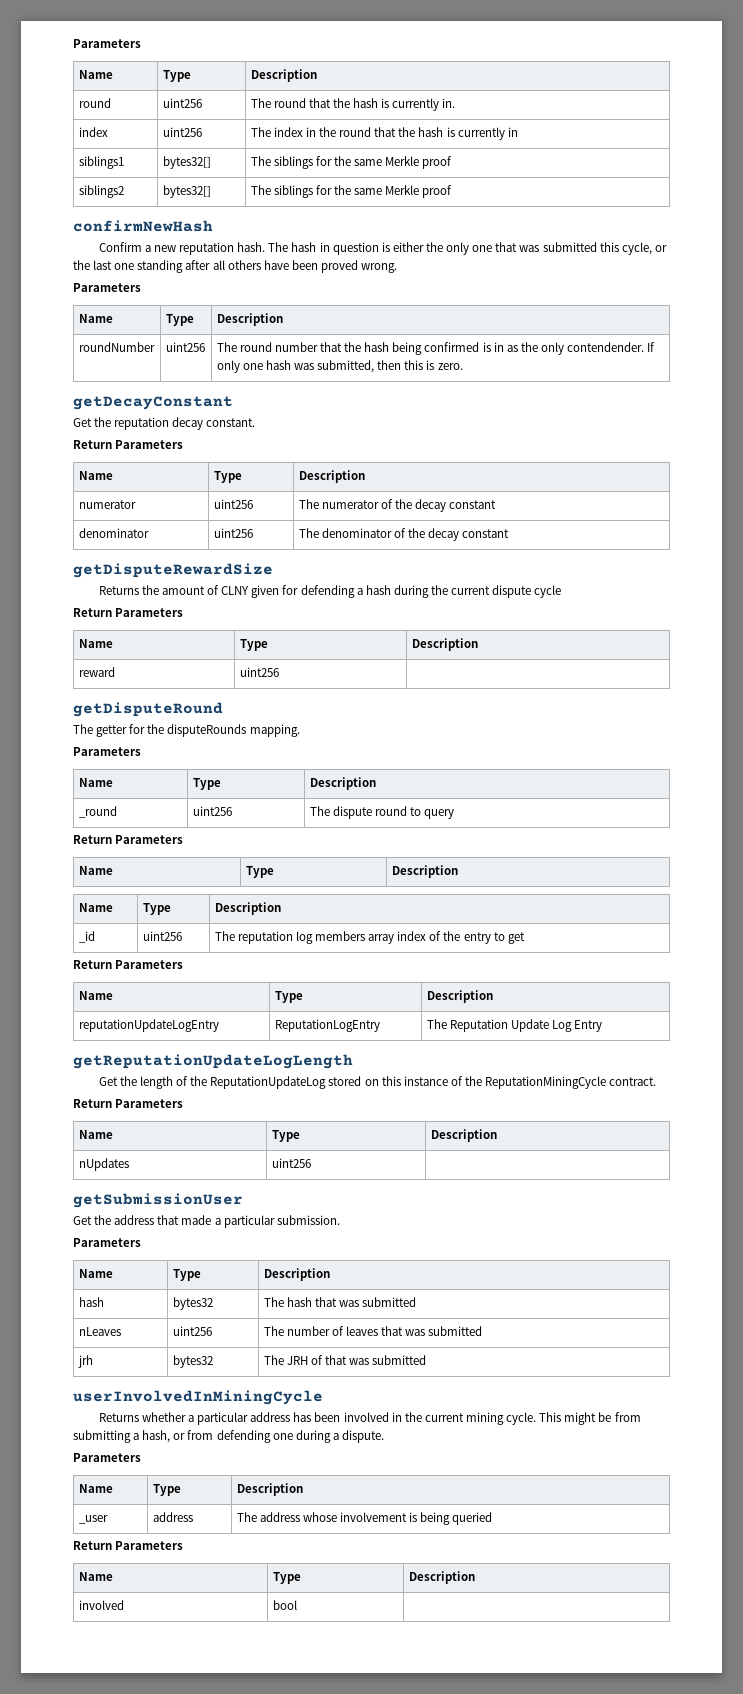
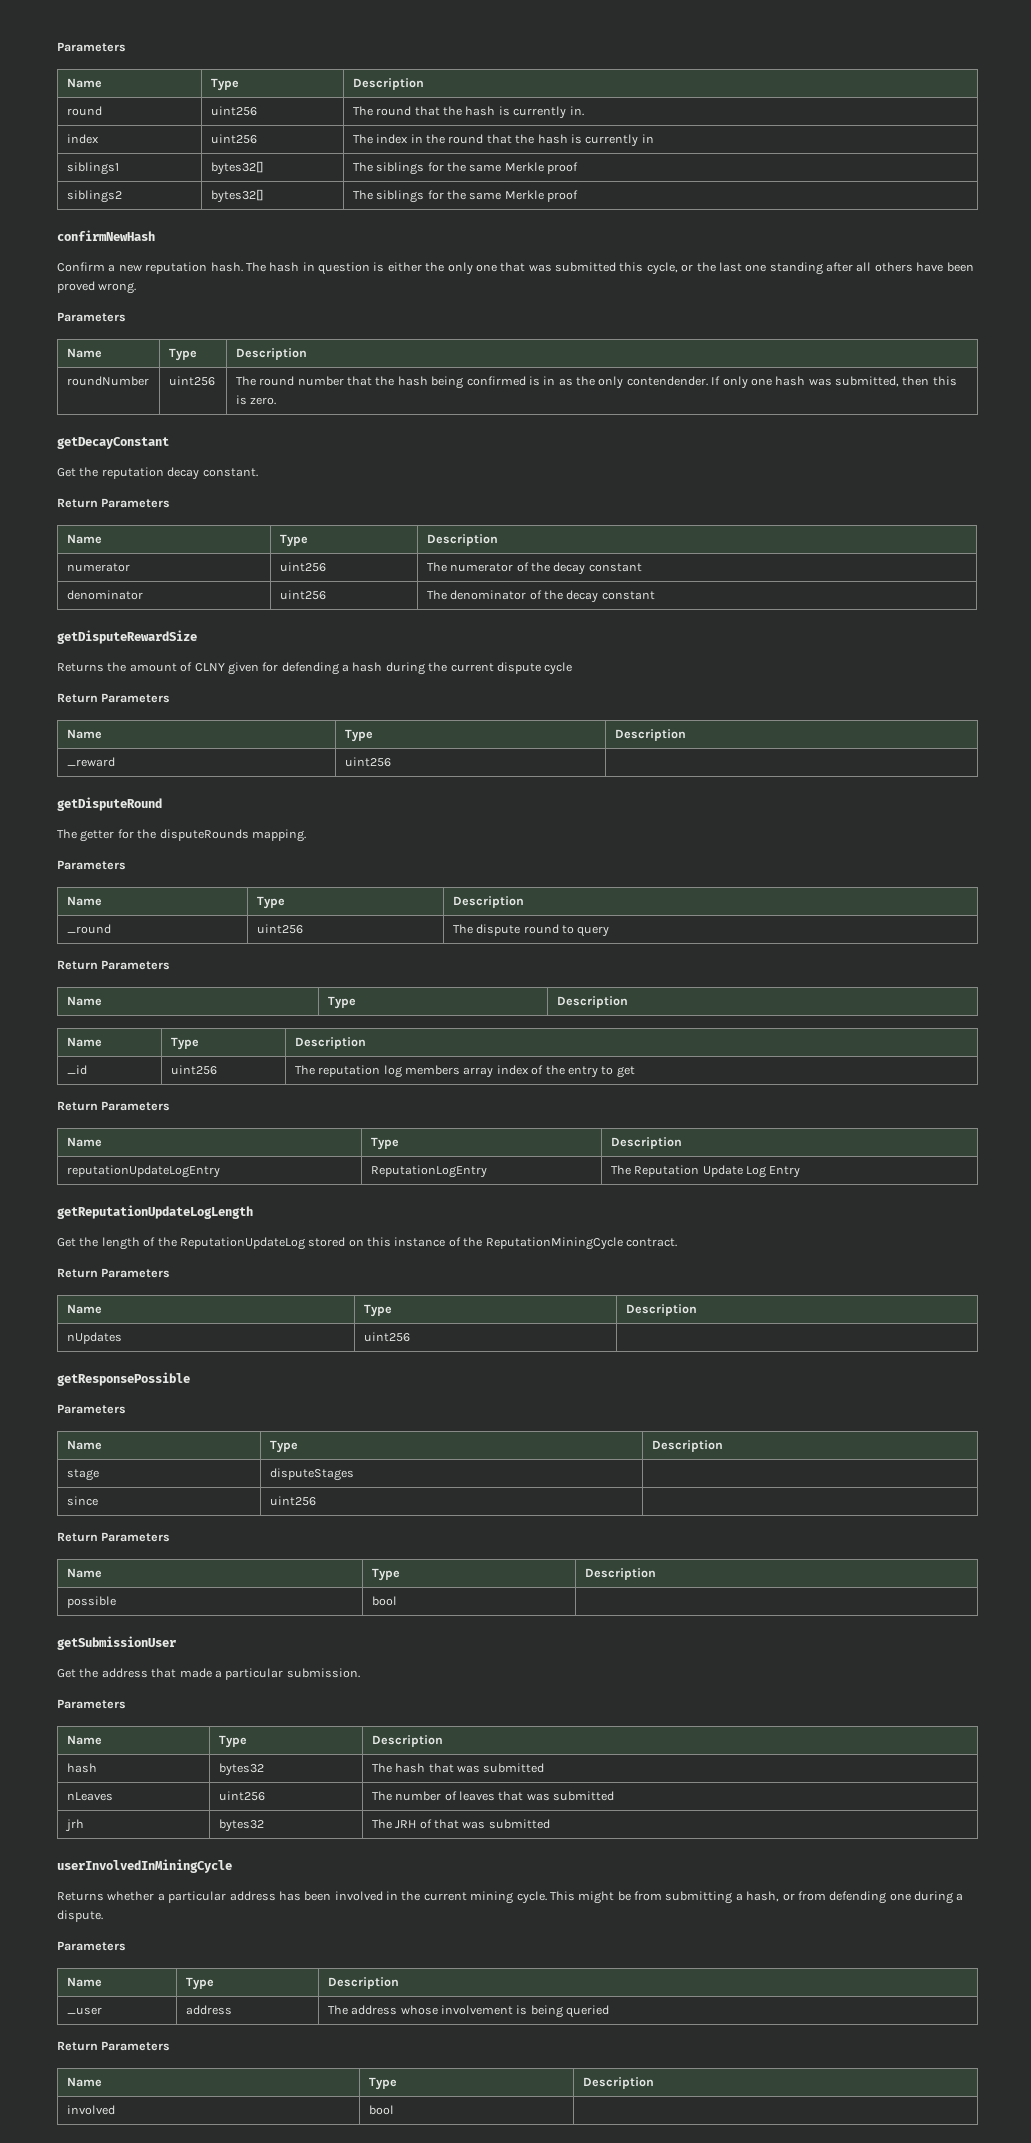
- reward | uint256 |
+ _reward | uint256 |
+ getResponsePossible
+ Parameters
+ Name | Type | Description
+ stage | disputeStages |
+ since | uint256 |
+ Return Parameters
+ Name | Type | Description
+ possible | bool |

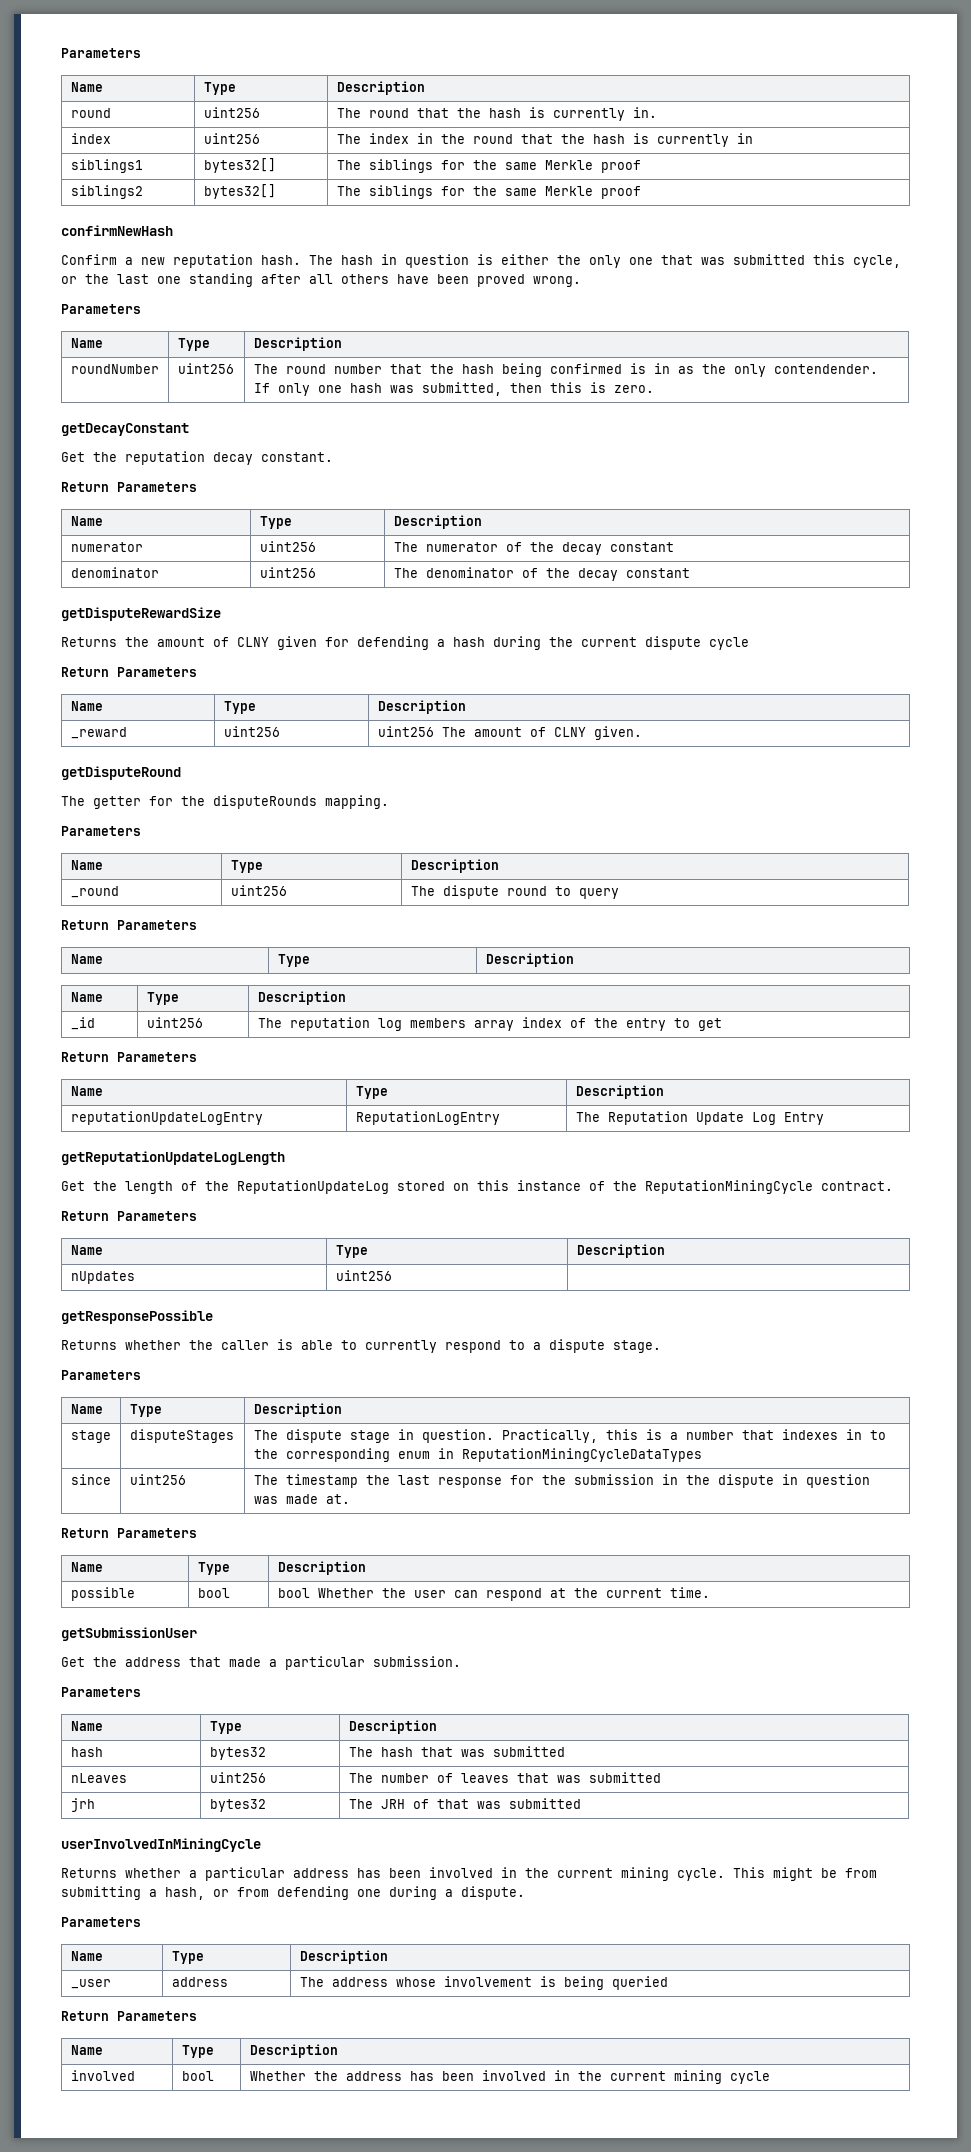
- _reward | uint256 |
+ _reward | uint256 | uint256 The amount of CLNY given.
+ Returns whether the caller is able to currently respond to a dispute stage.
- stage | disputeStages |
- since | uint256 |
+ stage | disputeStages | The dispute stage in question. Practically, this is a number that indexes in to the corresponding enum in ReputationMiningCycleDataTypes
+ since | uint256 | The timestamp the last response for the submission in the dispute in question was made at.
- possible | bool |
+ possible | bool | bool Whether the user can respond at the current time.
- involved | bool |
+ involved | bool | Whether the address has been involved in the current mining cycle

